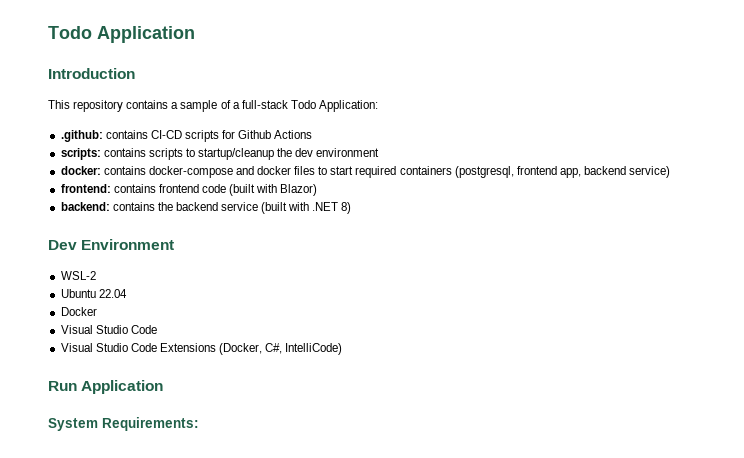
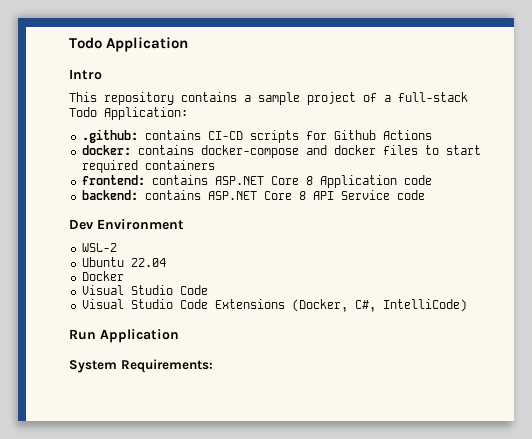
- Introduction
+ Intro
- This repository contains a sample of a full-stack Todo Application:
+ This repository contains a sample project of a full-stack Todo Application:
- scripts: contains scripts to startup/cleanup the dev environment
- docker: contains docker-compose and docker files to start required containers (postgresql, frontend app, backend service)
- frontend: contains frontend code (built with Blazor)
- backend: contains the backend service (built with .NET 8)
+ docker: contains docker-compose and docker files to start required containers
+ frontend: contains ASP.NET Core 8 Application code
+ backend: contains ASP.NET Core 8 API Service code

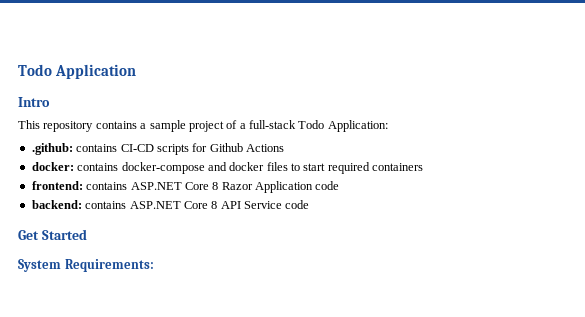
- frontend: contains ASP.NET Core 8 Application code
+ frontend: contains ASP.NET Core 8 Razor Application code
- Dev Environment
- WSL-2
- Ubuntu 22.04
- Docker
- Visual Studio Code
- Visual Studio Code Extensions (Docker, C#, IntelliCode)
- Run Application
+ Get Started

